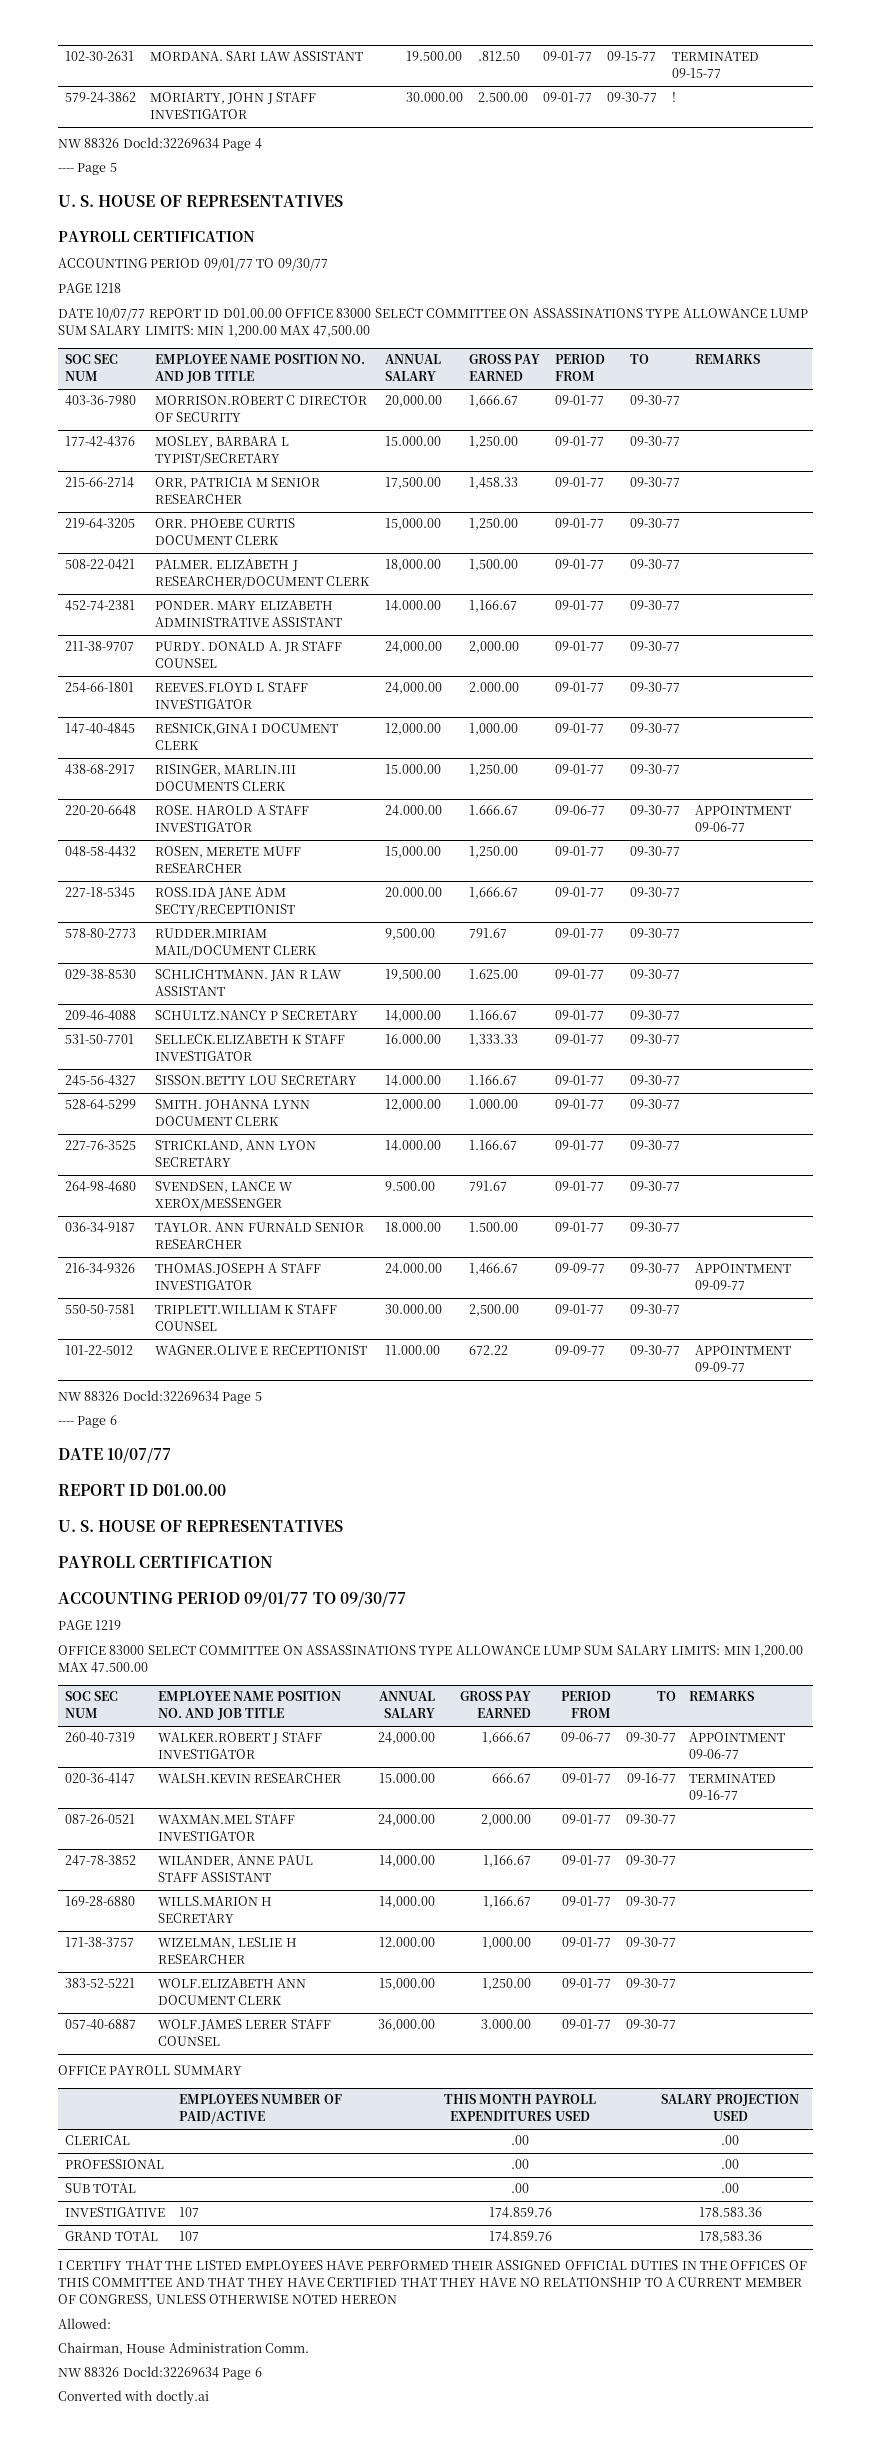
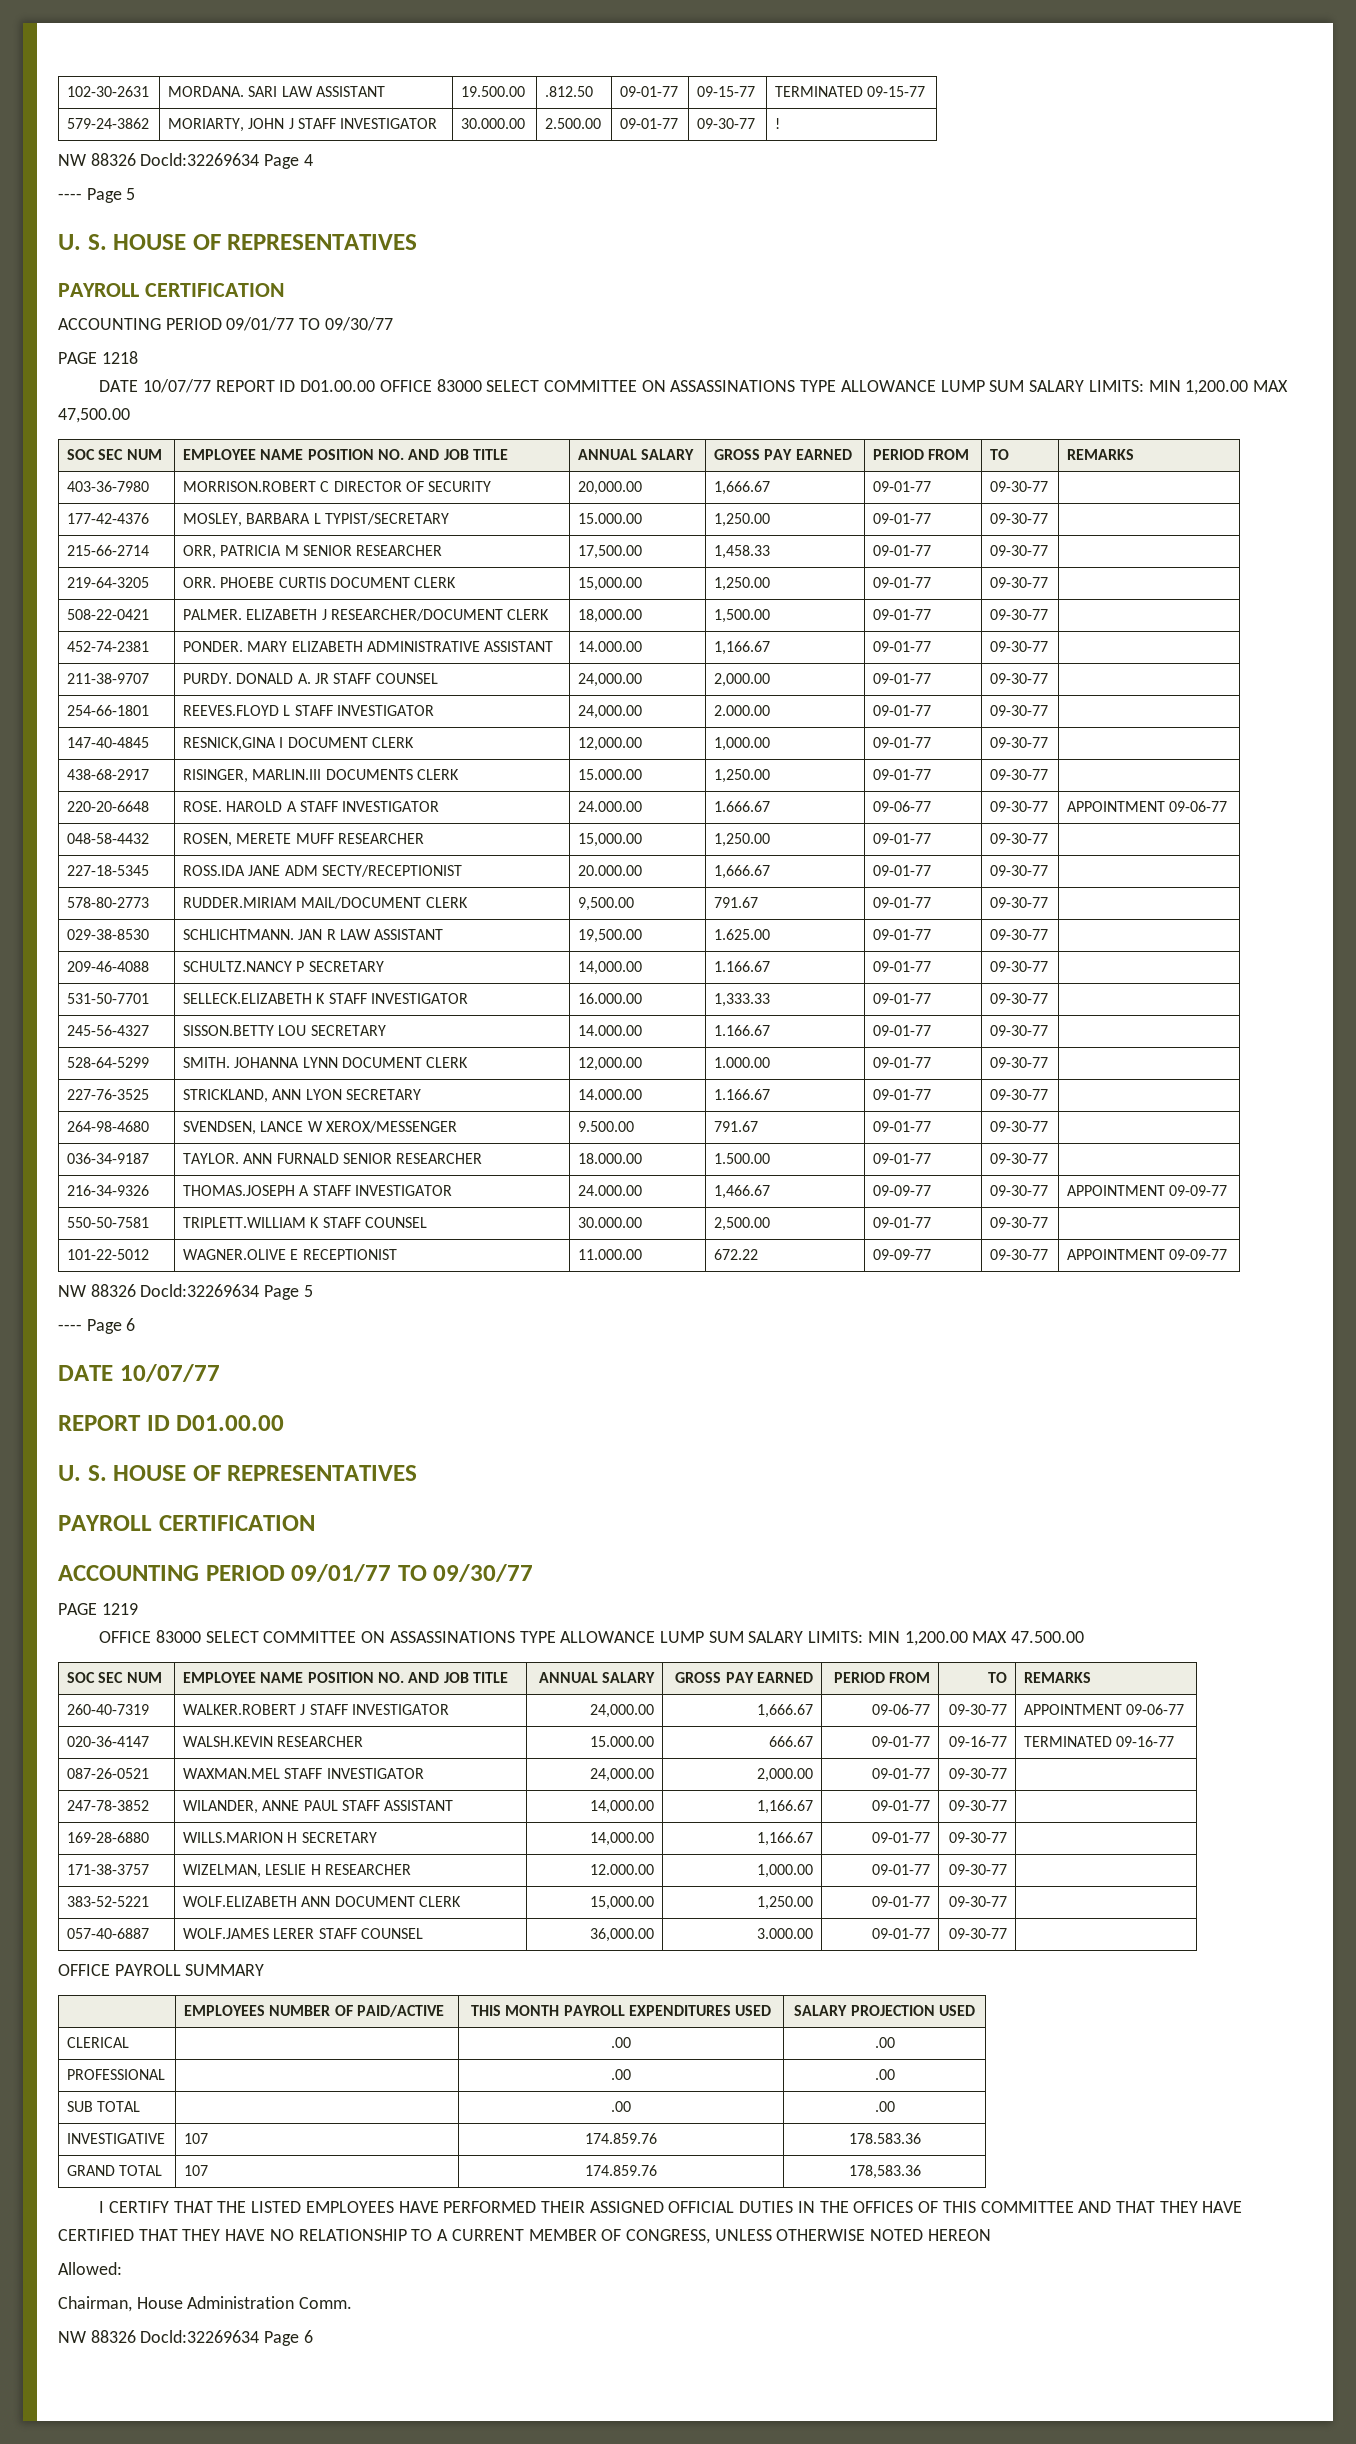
- Converted with doctly.ai

